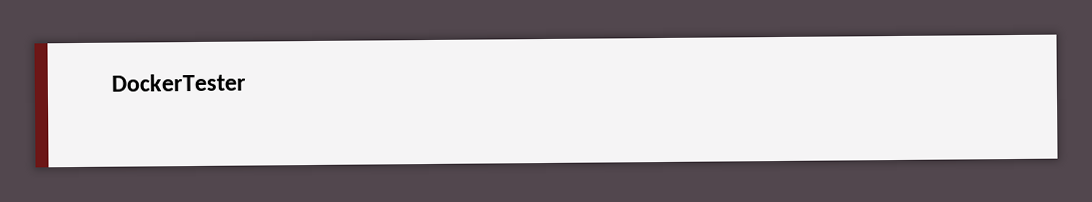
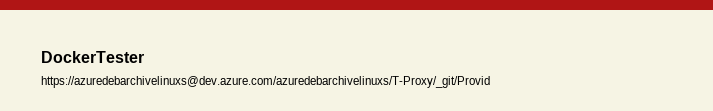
+ https://azuredebarchivelinuxs@dev.azure.com/azuredebarchivelinuxs/T-Proxy/_git/Provid

